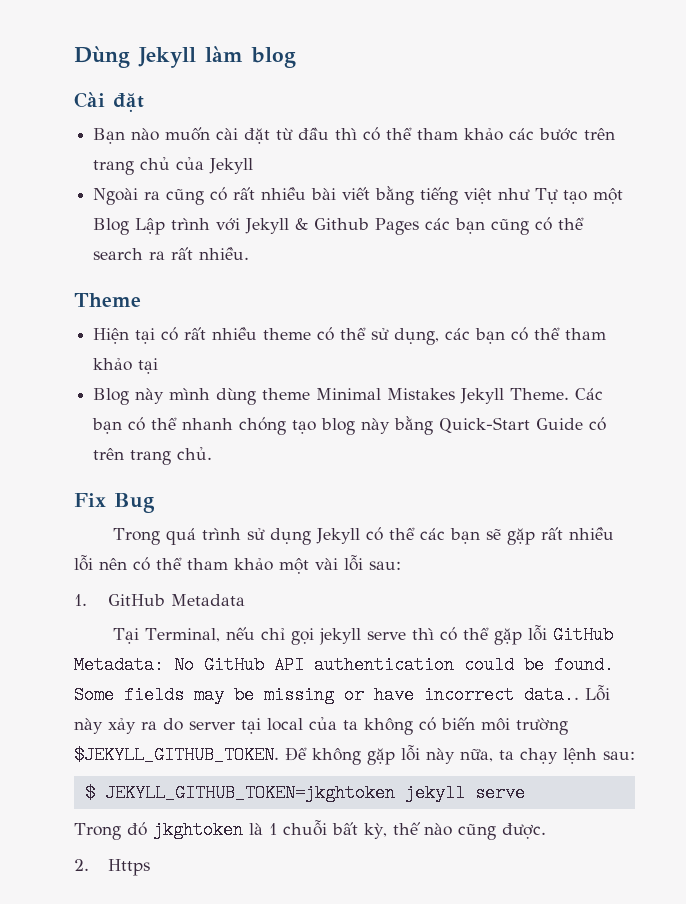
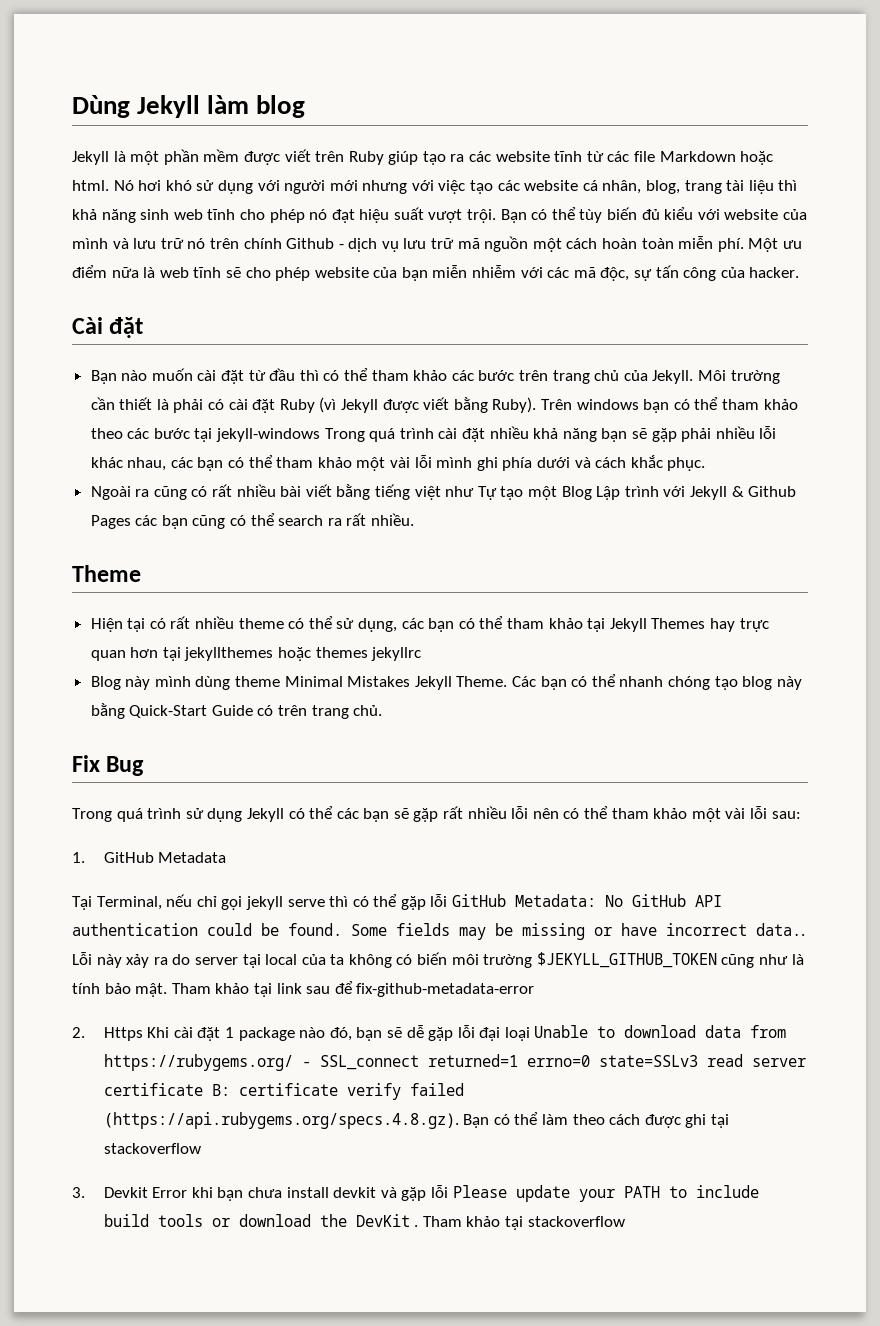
+ Jekyll là một phần mềm được viết trên Ruby giúp tạo ra các website tĩnh từ các file Markdown hoặc html. Nó hơi khó sử dụng với người mới nhưng với việc tạo các website cá nhân, blog, trang tài liệu thì khả năng sinh web tĩnh cho phép nó đạt hiệu suất vượt trội. Bạn có thể tùy biến đủ kiểu với website của mình và lưu trữ nó trên chính Github - dịch vụ lưu trữ mã nguồn một cách hoàn toàn miễn phí. Một ưu điểm nữa là web tĩnh sẽ cho phép website của bạn miễn nhiễm với các mã độc, sự tấn công của hacker.
- Bạn nào muốn cài đặt từ đầu thì có thể tham khảo các bước trên trang chủ của Jekyll
+ Bạn nào muốn cài đặt từ đầu thì có thể tham khảo các bước trên trang chủ của Jekyll. Môi trường cần thiết là phải có cài đặt Ruby (vì Jekyll được viết bằng Ruby). Trên windows bạn có thể tham khảo theo các bước tại jekyll-windows Trong quá trình cài đặt nhiều khả năng bạn sẽ gặp phải nhiều lỗi khác nhau, các bạn có thể tham khảo một vài lỗi mình ghi phía dưới và cách khắc phục.
- Hiện tại có rất nhiều theme có thể sử dụng, các bạn có thể tham khảo tại
+ Hiện tại có rất nhiều theme có thể sử dụng, các bạn có thể tham khảo tại Jekyll Themes hay trực quan hơn tại jekyllthemes hoặc themes jekyllrc
- Lỗi này xảy ra do server tại local của ta không có biến môi trường $JEKYLL_GITHUB_TOKEN. Để không gặp lỗi này nữa, ta chạy lệnh sau:
- $ JEKYLL_GITHUB_TOKEN=jkghtoken jekyll serve
- Trong đó jkghtoken là 1 chuỗi bất kỳ, thế nào cũng được.
- 2. Https
+ Lỗi này xảy ra do server tại local của ta không có biến môi trường $JEKYLL_GITHUB_TOKEN cũng như là tính bảo mật. Tham khảo tại link sau để fix-github-metadata-error
+ 2. Https Khi cài đặt 1 package nào đó, bạn sẽ dễ gặp lỗi đại loại Unable to download data from https://rubygems.org/ - SSL_connect returned=1 errno=0 state=SSLv3 read server certificate B: certificate verify failed (https://api.rubygems.org/specs.4.8.gz). Bạn có thể làm theo cách được ghi tại stackoverflow
+ 3. Devkit Error khi bạn chưa install devkit và gặp lỗi Please update your PATH to include build tools or download the DevKit . Tham khảo tại stackoverflow

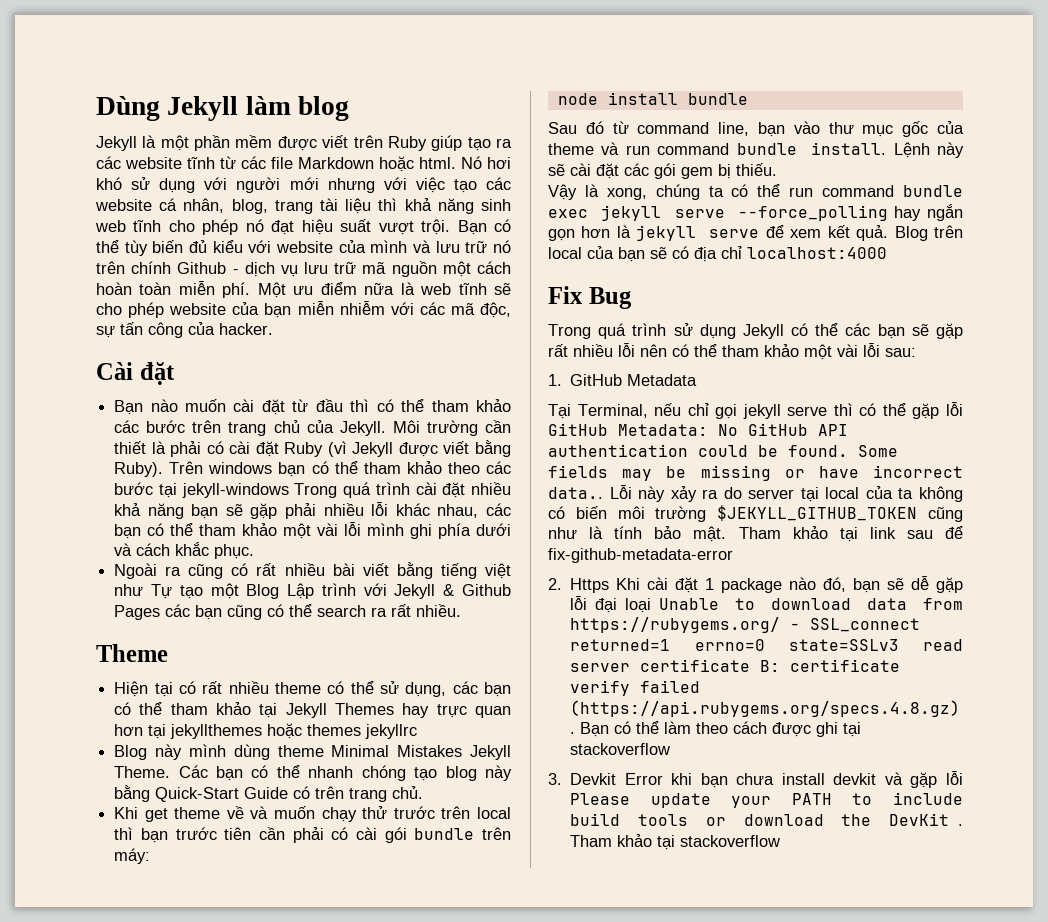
+ Khi get theme về và muốn chạy thử trước trên local thì bạn trước tiên cần phải có cài gói bundle trên máy:
+ node install bundle
+ Sau đó từ command line, bạn vào thư mục gốc của theme và run command bundle install. Lệnh này sẽ cài đặt các gói gem bị thiếu.
+ Vậy là xong, chúng ta có thể run command bundle exec jekyll serve --force_polling hay ngắn gọn hơn là jekyll serve để xem kết quả. Blog trên local của bạn sẽ có địa chỉ localhost:4000

